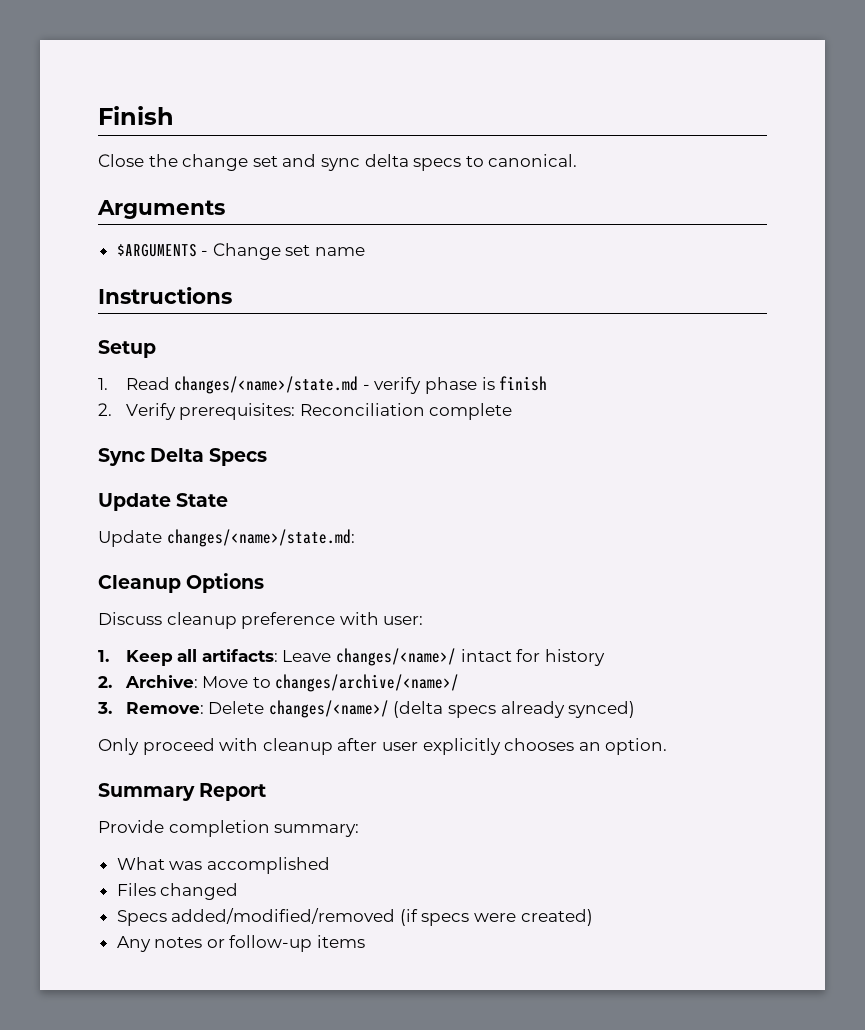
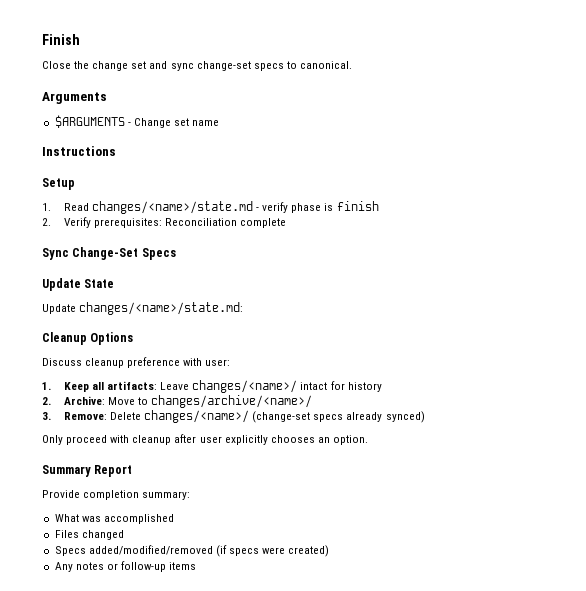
- Close the change set and sync delta specs to canonical.
+ Close the change set and sync change-set specs to canonical.
- Sync Delta Specs
+ Sync Change-Set Specs
- 3. Remove: Delete changes/<name>/ (delta specs already synced)
+ 3. Remove: Delete changes/<name>/ (change-set specs already synced)

